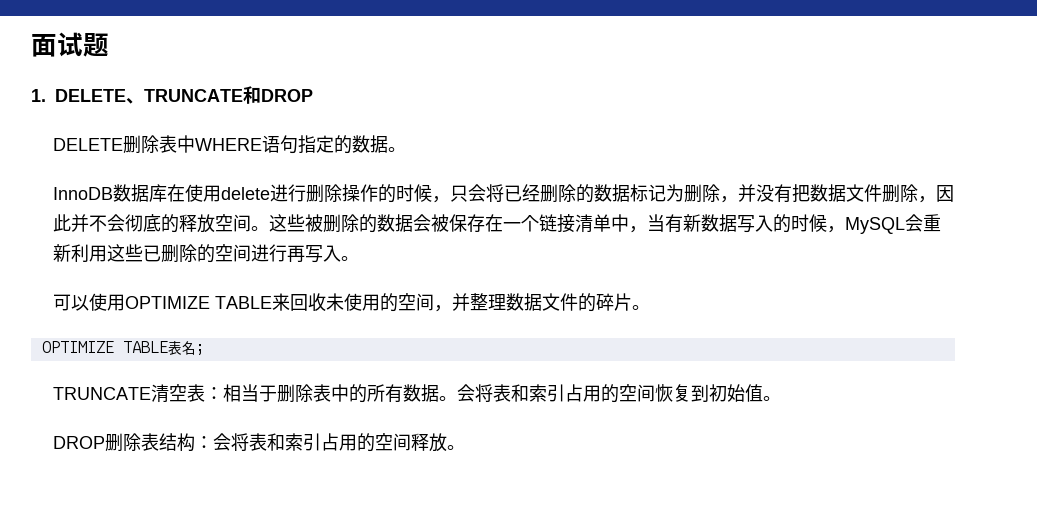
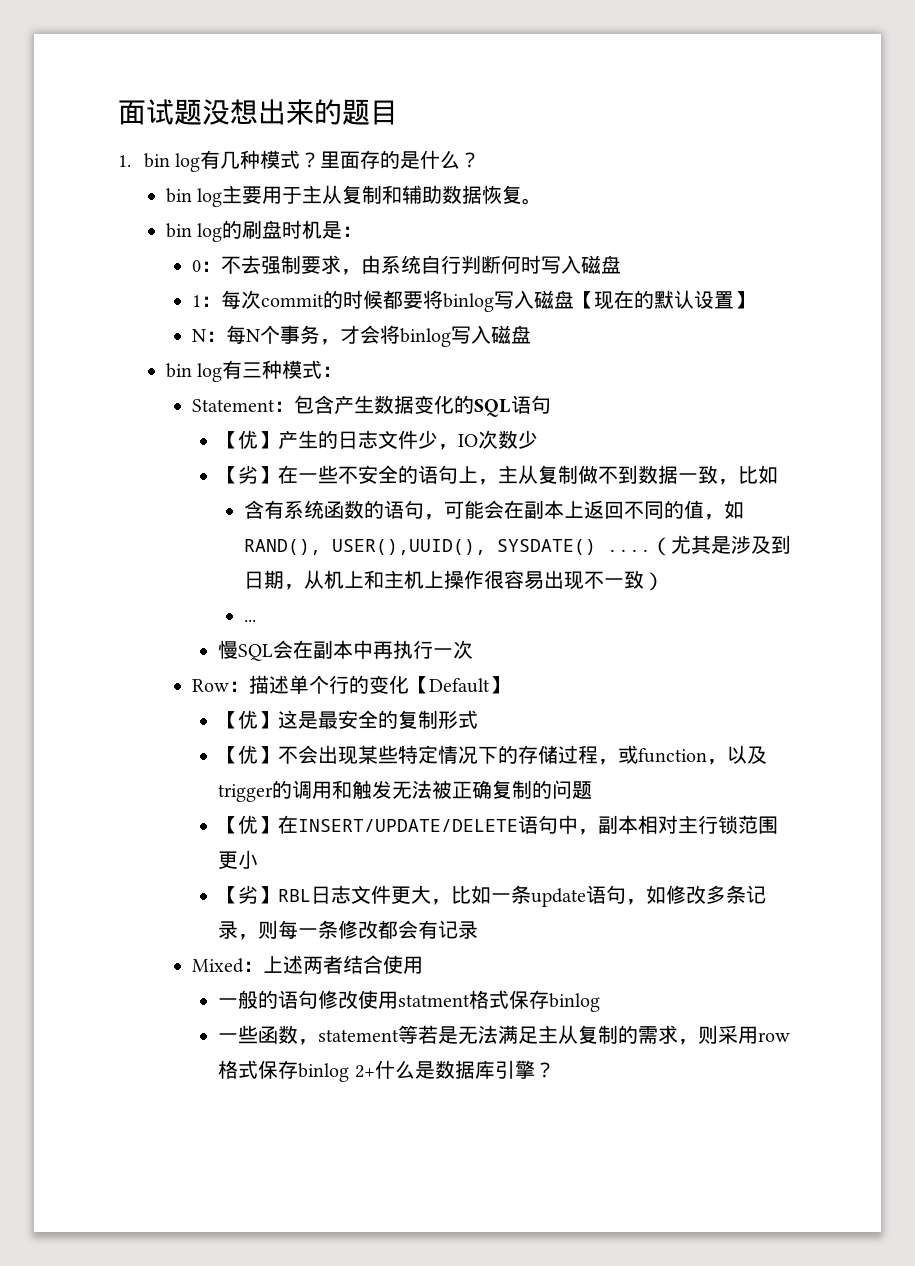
- 面试题
- 1. DELETE、TRUNCATE和DROP
- DELETE删除表中WHERE语句指定的数据。
- InnoDB数据库在使用delete进行删除操作的时候，只会将已经删除的数据标记为删除，并没有把数据文件删除，因此并不会彻底的释放空间。这些被删除的数据会被保存在一个链接清单中，当有新数据写入的时候，MySQL会重新利用这些已删除的空间进行再写入。
- 可以使用OPTIMIZE TABLE来回收未使用的空间，并整理数据文件的碎片。
- OPTIMIZE TABLE表名;
- TRUNCATE清空表：相当于删除表中的所有数据。会将表和索引占用的空间恢复到初始值。
- DROP删除表结构：会将表和索引占用的空间释放。
+ 面试题没想出来的题目
+ 1. bin log有几种模式？里面存的是什么？
+ bin log主要用于主从复制和辅助数据恢复。
+ bin log的刷盘时机是：
+ 0：不去强制要求，由系统自行判断何时写入磁盘
+ 1：每次commit的时候都要将binlog写入磁盘【现在的默认设置】
+ N：每N个事务，才会将binlog写入磁盘
+ bin log有三种模式：
+ Statement：包含产生数据变化的SQL语句
+ 【优】产生的日志文件少，IO次数少
+ 【劣】在一些不安全的语句上，主从复制做不到数据一致，比如
+ 含有系统函数的语句，可能会在副本上返回不同的值，如RAND(), USER(),UUID(), SYSDATE() ....（尤其是涉及到日期，从机上和主机上操作很容易出现不一致）
+ ...
+ 慢SQL会在副本中再执行一次
+ Row：描述单个行的变化【Default】
+ 【优】这是最安全的复制形式
+ 【优】不会出现某些特定情况下的存储过程，或function，以及trigger的调用和触发无法被正确复制的问题
+ 【优】在INSERT/UPDATE/DELETE语句中，副本相对主行锁范围更小
+ 【劣】RBL日志文件更大，比如一条update语句，如修改多条记录，则每一条修改都会有记录
+ Mixed：上述两者结合使用
+ 一般的语句修改使用statment格式保存binlog
+ 一些函数，statement等若是无法满足主从复制的需求，则采用row格式保存binlog 2+什么是数据库引擎？

